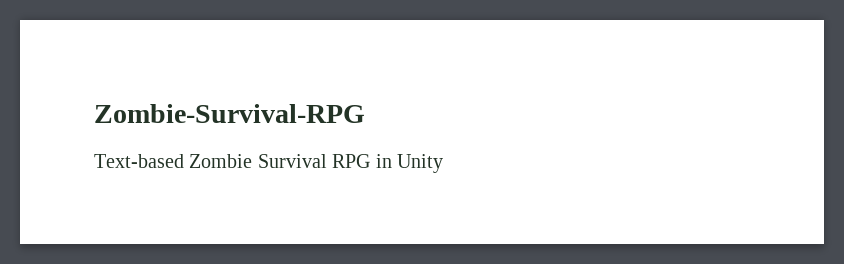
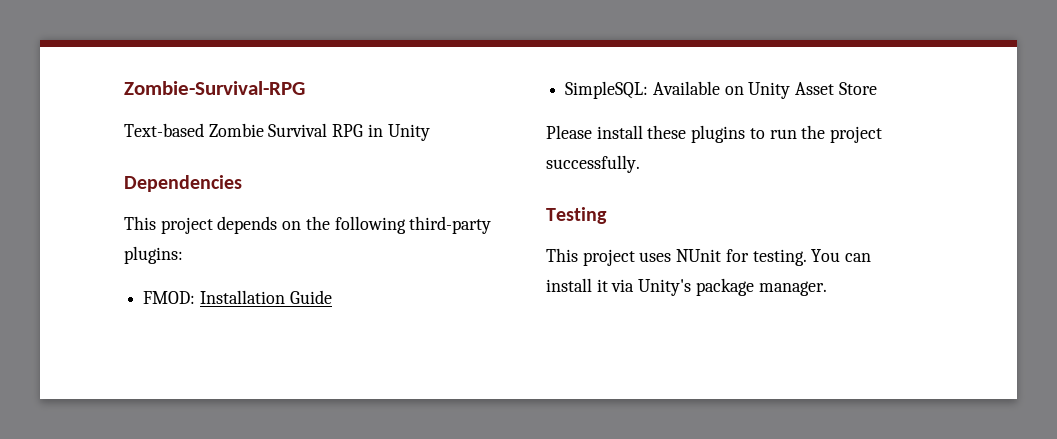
+ Dependencies
+ This project depends on the following third-party plugins:
+ FMOD: Installation Guide
+ SimpleSQL: Available on Unity Asset Store
+ Please install these plugins to run the project successfully.
+ Testing
+ This project uses NUnit for testing. You can install it via Unity's package manager.

